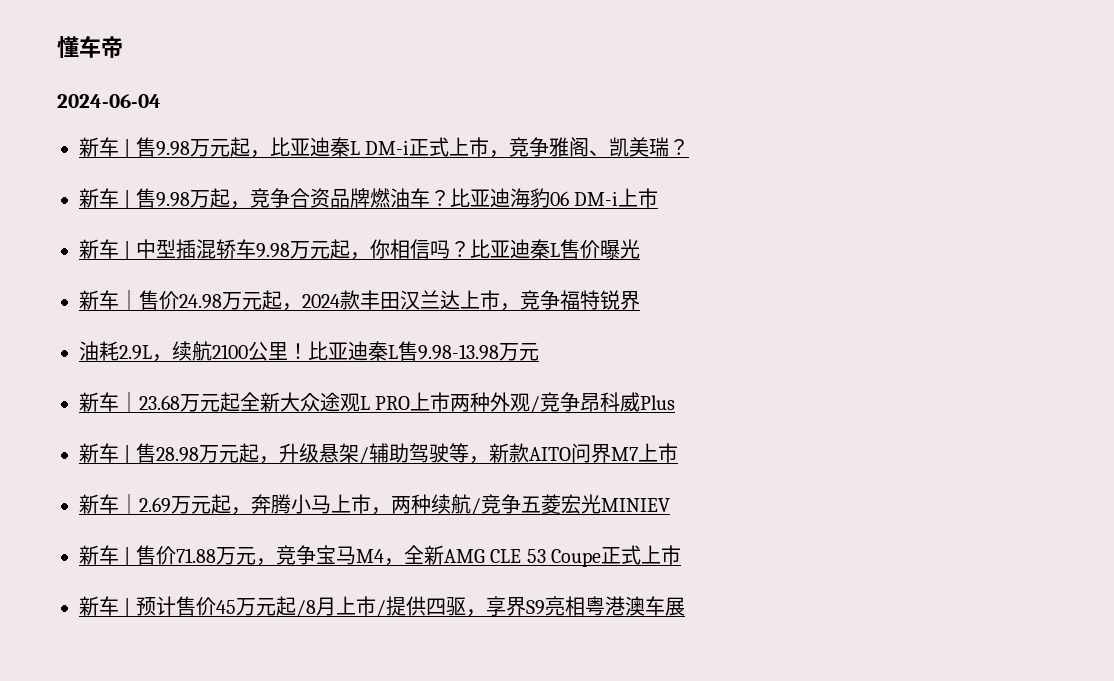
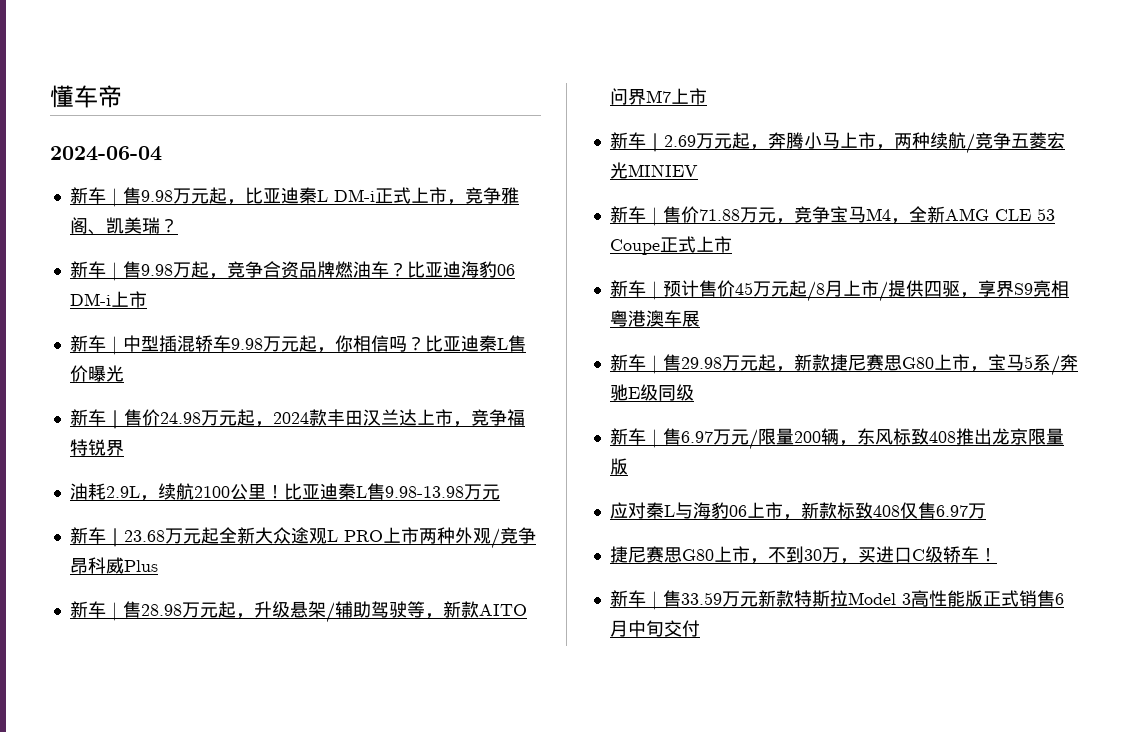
+ 新车 | 售29.98万元起，新款捷尼赛思G80上市，宝马5系/奔驰E级同级
+ 新车 | 售6.97万元/限量200辆，东风标致408推出龙京限量版
+ 应对秦L与海豹06上市，新款标致408仅售6.97万
+ 捷尼赛思G80上市，不到30万，买进口C级轿车！
+ 新车 | 售33.59万元新款特斯拉Model 3高性能版正式销售6月中旬交付

